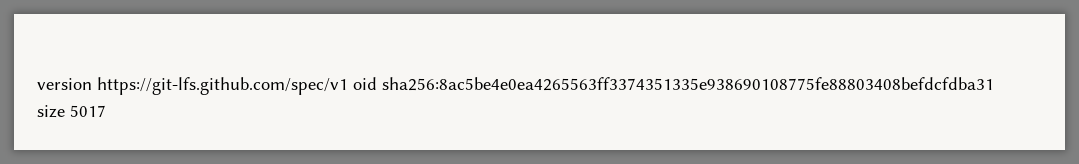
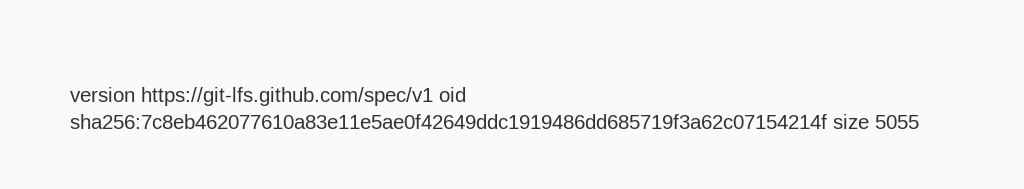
- version https://git-lfs.github.com/spec/v1 oid sha256:8ac5be4e0ea4265563ff3374351335e938690108775fe88803408befdcfdba31 size 5017
+ version https://git-lfs.github.com/spec/v1 oid sha256:7c8eb462077610a83e11e5ae0f42649ddc1919486dd685719f3a62c07154214f size 5055

